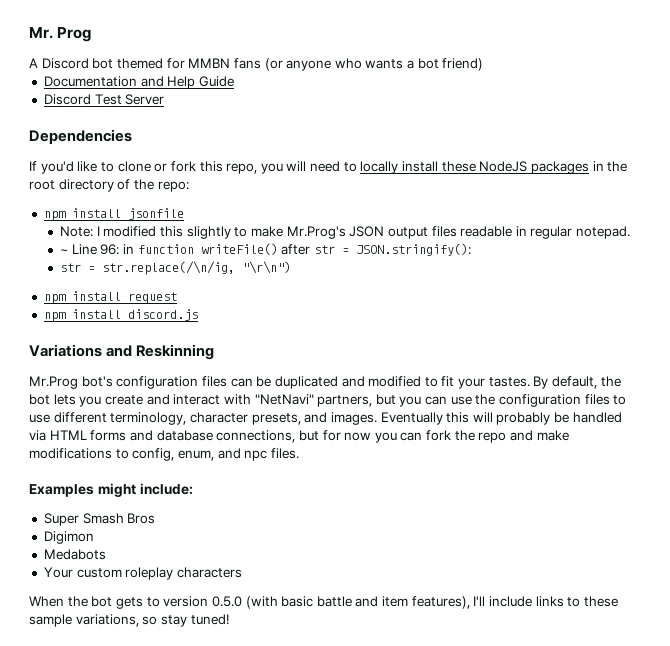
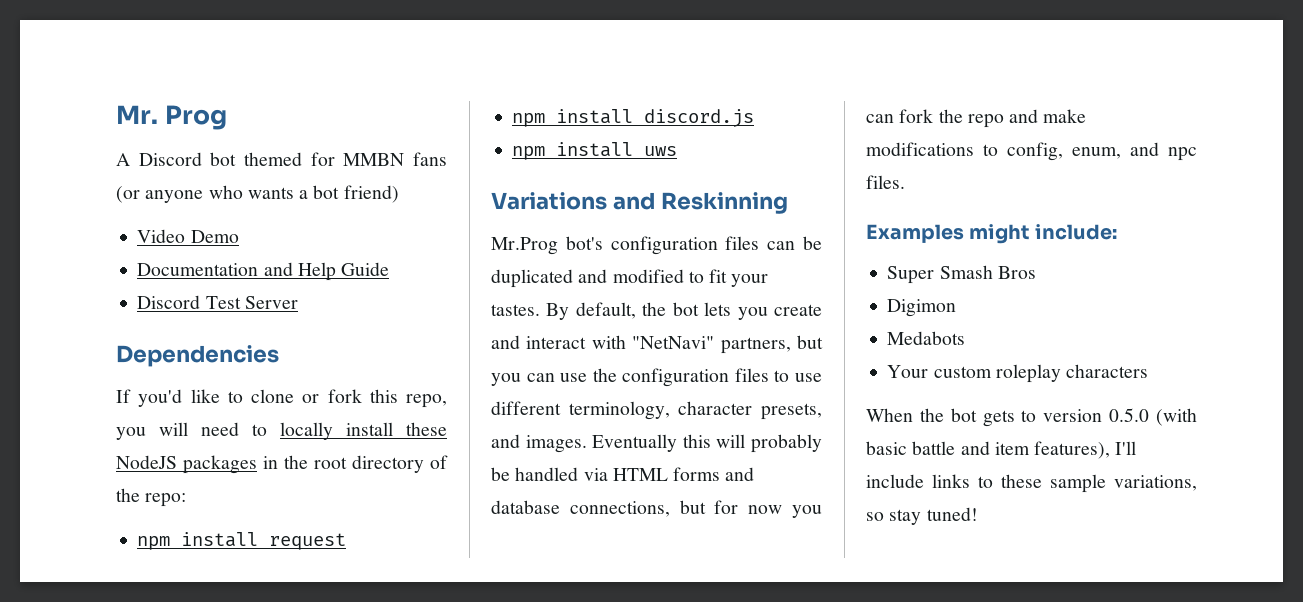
+ Video Demo
- npm install jsonfile
- Note: I modified this slightly to make Mr.Prog's JSON output files readable in regular notepad.
- ~ Line 96: in function writeFile() after str = JSON.stringify():
- str = str.replace(/\n/ig, "\r\n")
+ npm install uws

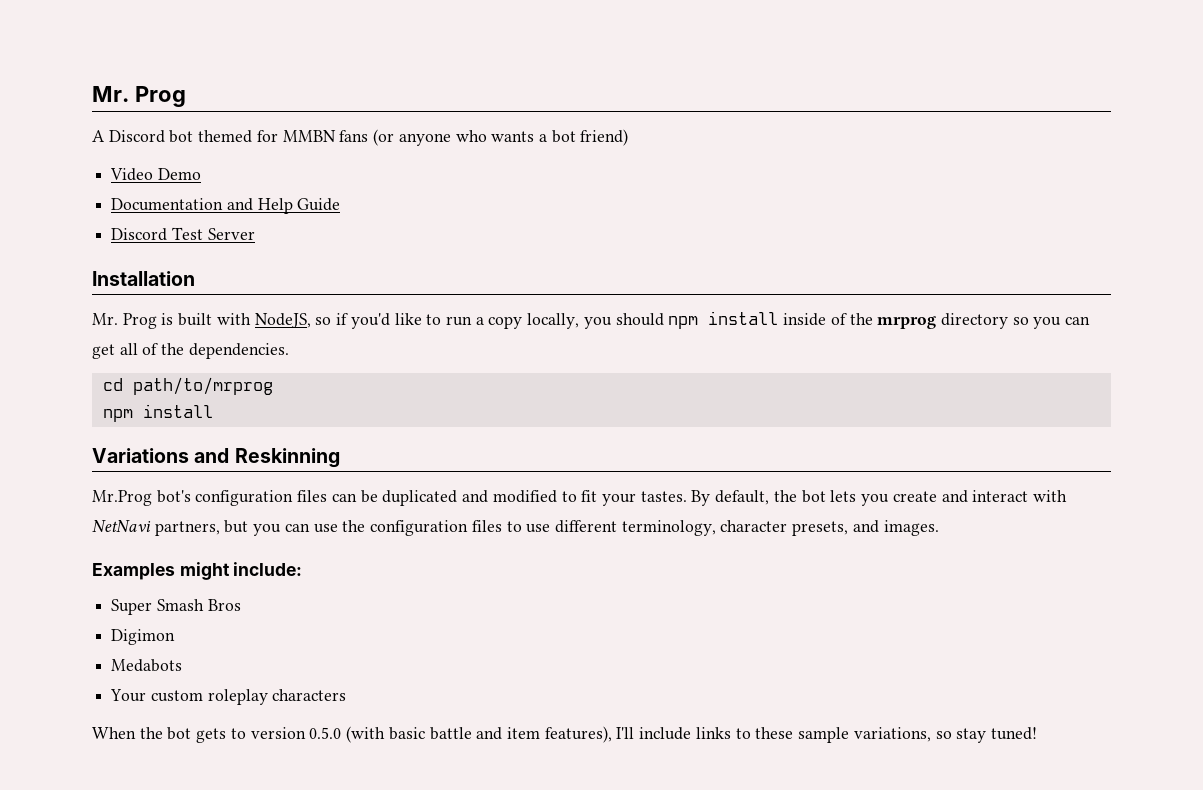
- Dependencies
- If you'd like to clone or fork this repo, you will need to locally install these NodeJS packages in the root directory of the repo:
- npm install request
- npm install discord.js
- npm install uws
+ Installation
+ Mr. Prog is built with NodeJS, so if you'd like to run a copy locally, you should npm install inside of the mrprog directory so you can get all of the dependencies.
+ cd path/to/mrprog
+ npm install
- By default, the bot lets you create and interact with "NetNavi" partners, but you can use the configuration files to use different terminology, character presets, and images. Eventually this will probably be handled via HTML forms and database connections, but for now you can fork the repo and make modifications to config, enum, and npc files.
+ By default, the bot lets you create and interact with NetNavi partners, but you can use the configuration files to use different terminology, character presets, and images.

